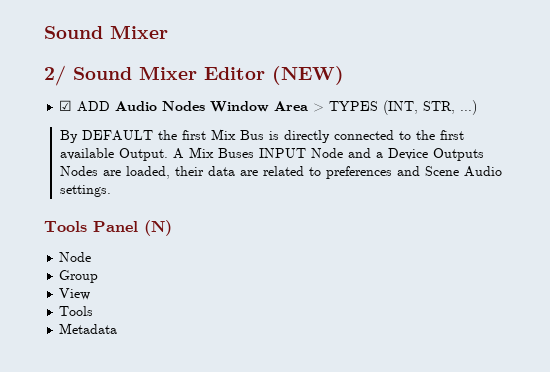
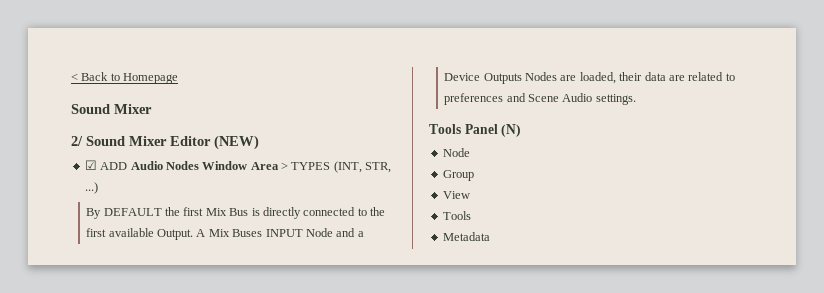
+ < Back to Homepage

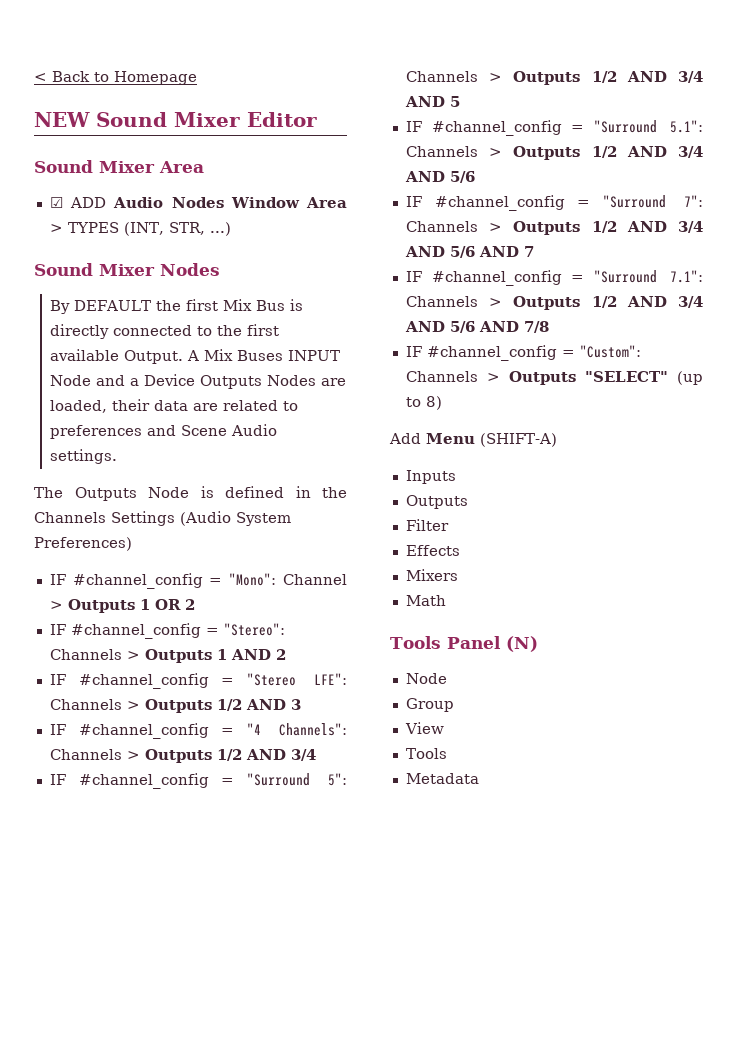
  < Back to Homepage
- Sound Mixer
- 2/ Sound Mixer Editor (NEW)
+ NEW Sound Mixer Editor
+ Sound Mixer Area
+ Sound Mixer Nodes
+ The Outputs Node is defined in the Channels Settings (Audio System Preferences)
+ IF #channel_config = "Mono": Channel > Outputs 1 OR 2
+ IF #channel_config = "Stereo": Channels > Outputs 1 AND 2
+ IF #channel_config = "Stereo LFE": Channels > Outputs 1/2 AND 3
+ IF #channel_config = "4 Channels": Channels > Outputs 1/2 AND 3/4
+ IF #channel_config = "Surround 5": Channels > Outputs 1/2 AND 3/4 AND 5
+ IF #channel_config = "Surround 5.1": Channels > Outputs 1/2 AND 3/4 AND 5/6
+ IF #channel_config = "Surround 7": Channels > Outputs 1/2 AND 3/4 AND 5/6 AND 7
+ IF #channel_config = "Surround 7.1": Channels > Outputs 1/2 AND 3/4 AND 5/6 AND 7/8
+ IF #channel_config = "Custom": Channels > Outputs "SELECT" (up to 8)
+ Add Menu (SHIFT-A)
+ Inputs
+ Outputs
+ Filter
+ Effects
+ Mixers
+ Math

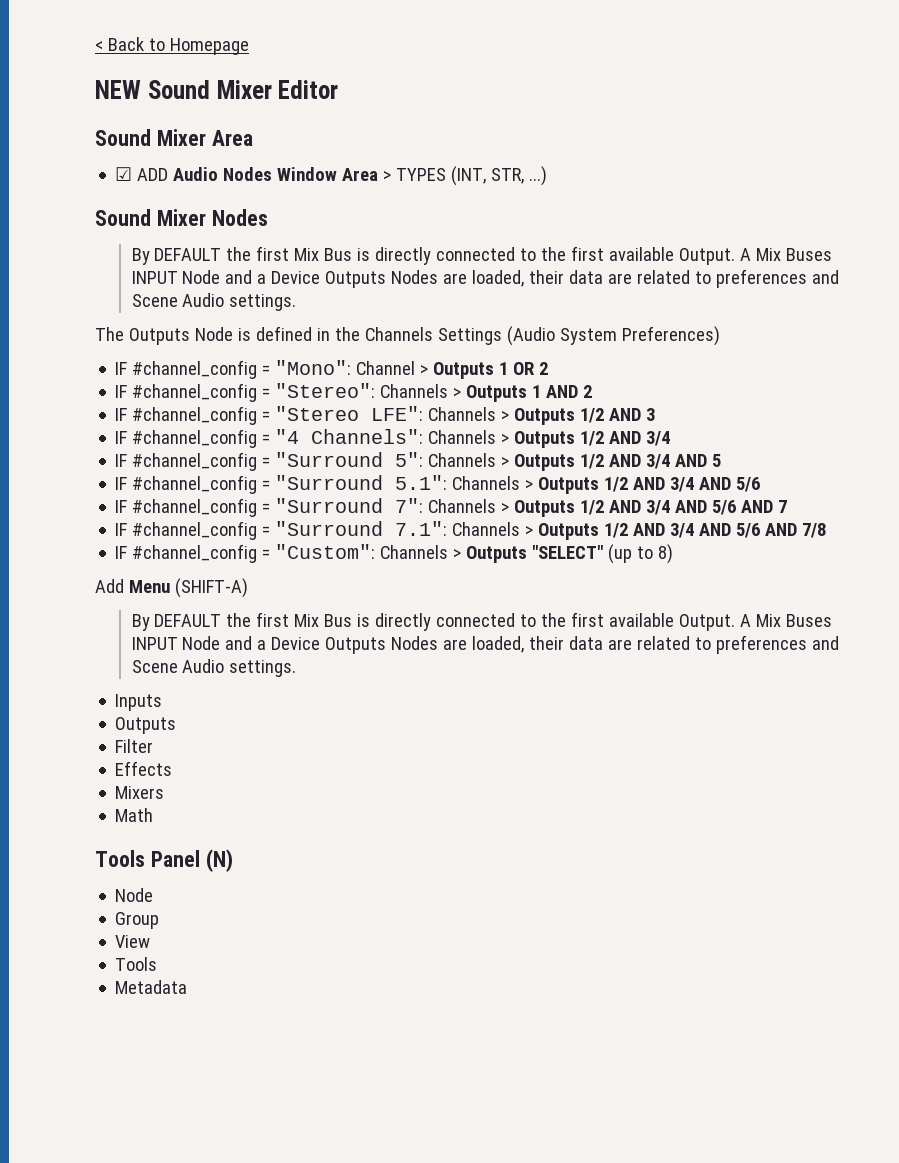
  Add Menu (SHIFT-A)
+ By DEFAULT the first Mix Bus is directly connected to the first available Output. A Mix Buses INPUT Node and a Device Outputs Nodes are loaded, their data are related to preferences and Scene Audio settings.

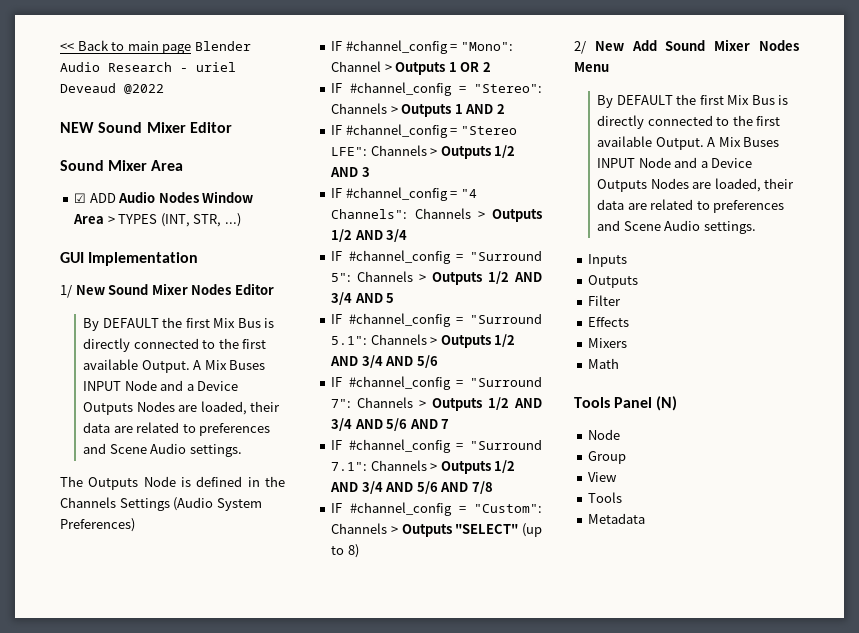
- < Back to Homepage
+ << Back to main page Blender Audio Research - uriel Deveaud @2022
- Sound Mixer Nodes
+ GUI Implementation
+ 1/ New Sound Mixer Nodes Editor
- Add Menu (SHIFT-A)
+ 2/ New Add Sound Mixer Nodes Menu

